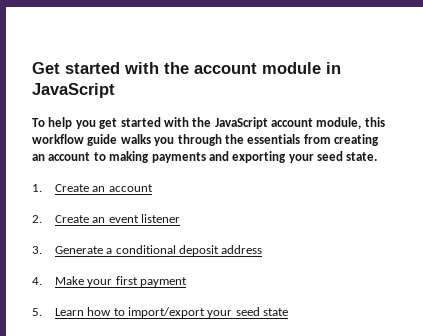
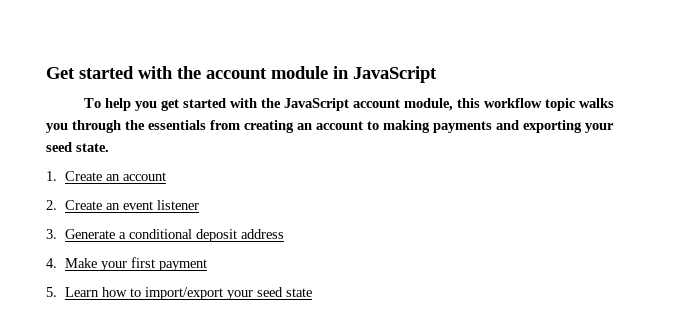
- To help you get started with the JavaScript account module, this workflow guide walks you through the essentials from creating an account to making payments and exporting your seed state.
+ To help you get started with the JavaScript account module, this workflow topic walks you through the essentials from creating an account to making payments and exporting your seed state.

